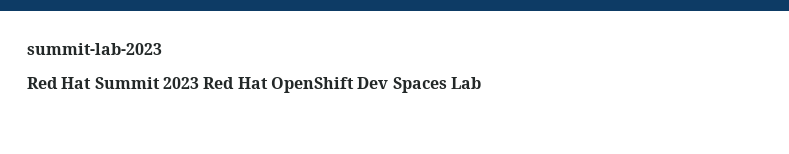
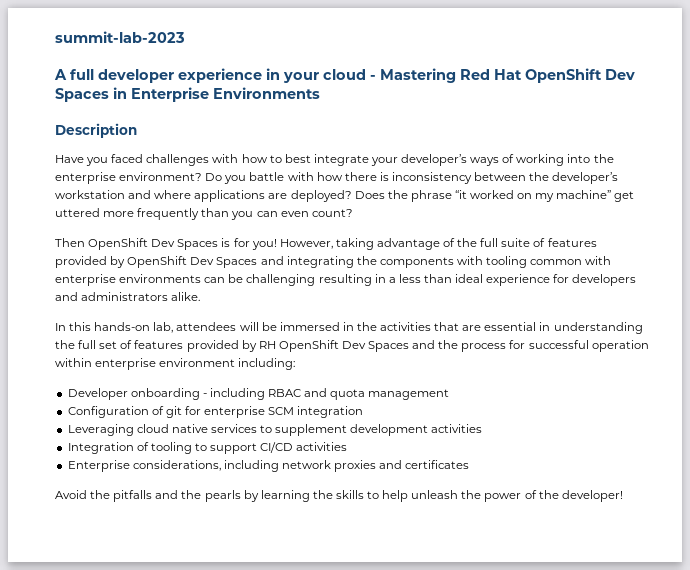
- Red Hat Summit 2023 Red Hat OpenShift Dev Spaces Lab
+ A full developer experience in your cloud - Mastering Red Hat OpenShift Dev Spaces in Enterprise Environments
+ Description
+ Have you faced challenges with how to best integrate your developer’s ways of working into the enterprise environment? Do you battle with how there is inconsistency between the developer’s workstation and where applications are deployed? Does the phrase “it worked on my machine” get uttered more frequently than you can even count?
+ Then OpenShift Dev Spaces is for you! However, taking advantage of the full suite of features provided by OpenShift Dev Spaces and integrating the components with tooling common with enterprise environments can be challenging resulting in a less than ideal experience for developers and administrators alike.
+ In this hands-on lab, attendees will be immersed in the activities that are essential in understanding the full set of features provided by RH OpenShift Dev Spaces and the process for successful operation within enterprise environment including:
+ Developer onboarding - including RBAC and quota management
+ Configuration of git for enterprise SCM integration
+ Leveraging cloud native services to supplement development activities
+ Integration of tooling to support CI/CD activities
+ Enterprise considerations, including network proxies and certificates
+ Avoid the pitfalls and the pearls by learning the skills to help unleash the power of the developer!

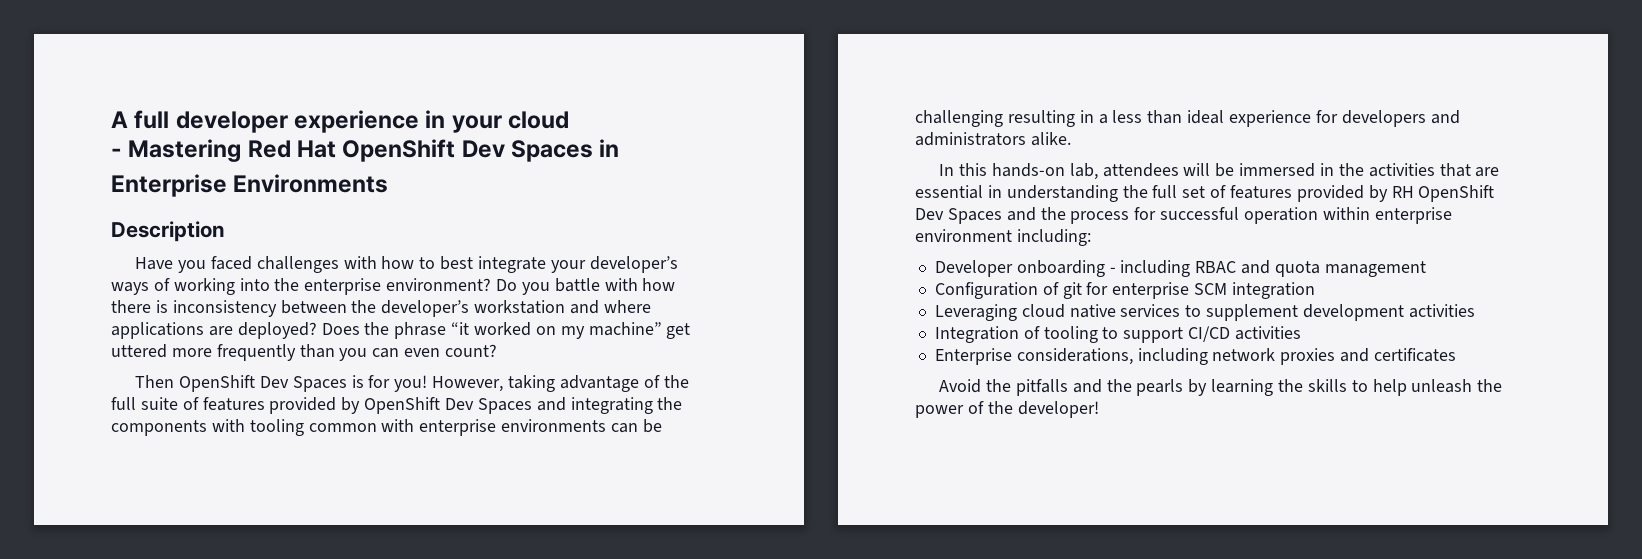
- summit-lab-2023
- A full developer experience in your cloud - Mastering Red Hat OpenShift Dev Spaces in Enterprise Environments
+ A full developer experience in your cloud
+ - Mastering Red Hat OpenShift Dev Spaces in
+ Enterprise Environments

